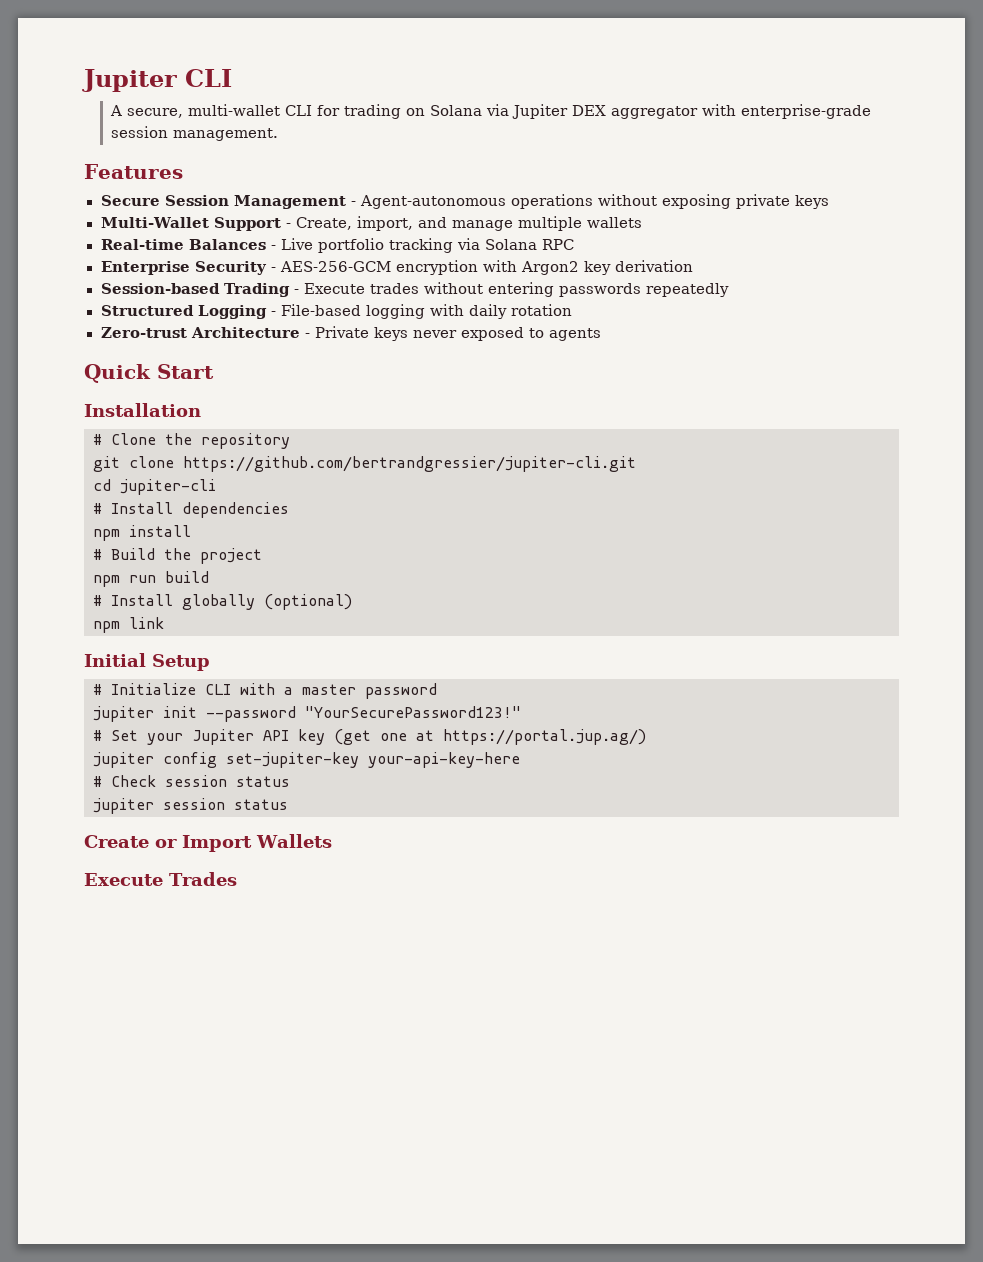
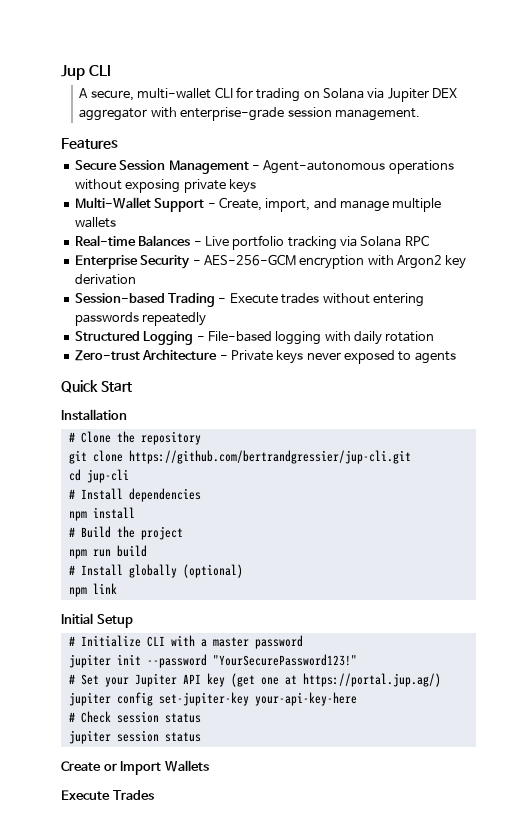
- Jupiter CLI
+ Jup CLI
- git clone https://github.com/bertrandgressier/jupiter-cli.git
+ git clone https://github.com/bertrandgressier/jup-cli.git
- cd jupiter-cli
+ cd jup-cli

